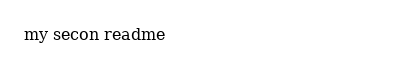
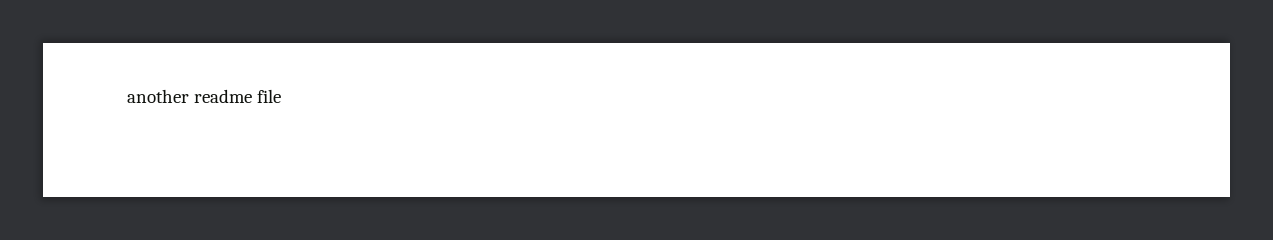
- my secon readme
+ another readme file

